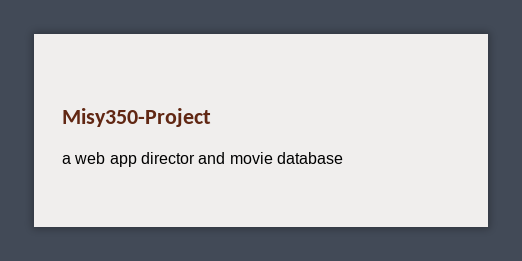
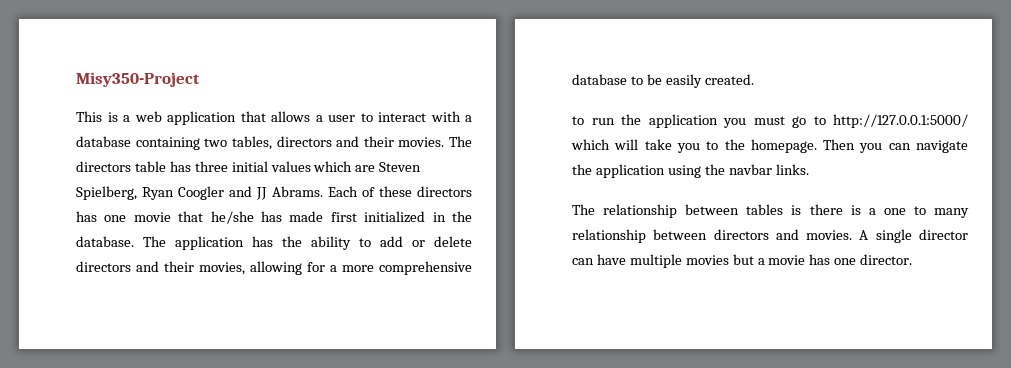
- a web app director and movie database
+ This is a web application that allows a user to interact with a database containing two tables, directors and their movies. The directors table has three initial values which are Steven Spielberg, Ryan Coogler and JJ Abrams. Each of these directors has one movie that he/she has made first initialized in the database. The application has the ability to add or delete directors and their movies, allowing for a more comprehensive database to be easily created.
+ to run the application you must go to http://127.0.0.1:5000/ which will take you to the homepage. Then you can navigate the application using the navbar links.
+ The relationship between tables is there is a one to many relationship between directors and movies. A single director can have multiple movies but a movie has one director.

